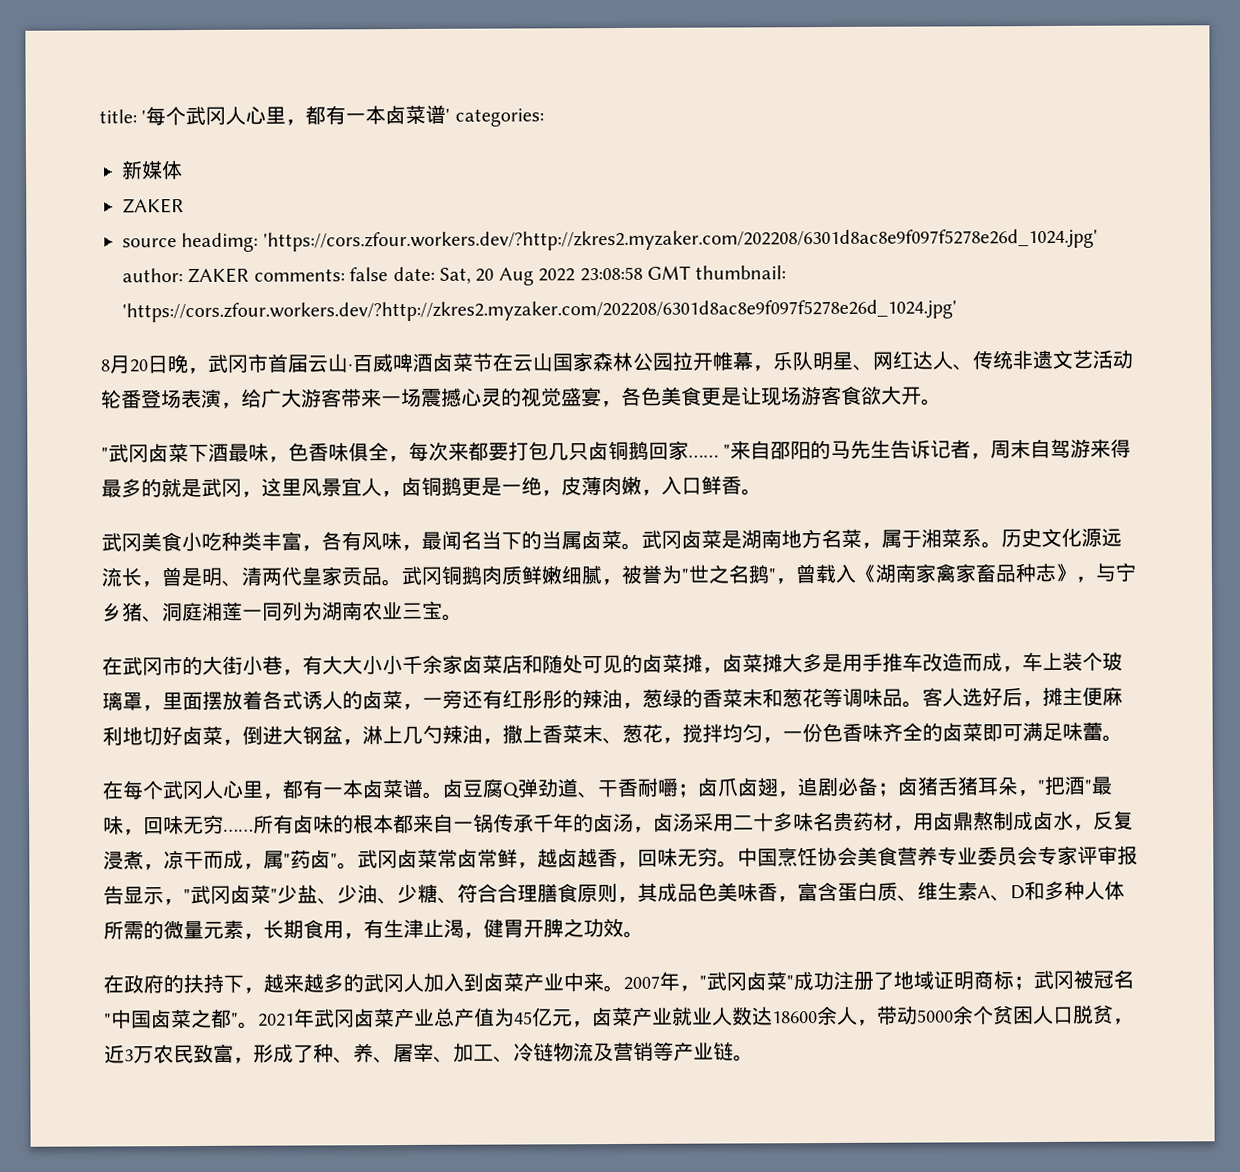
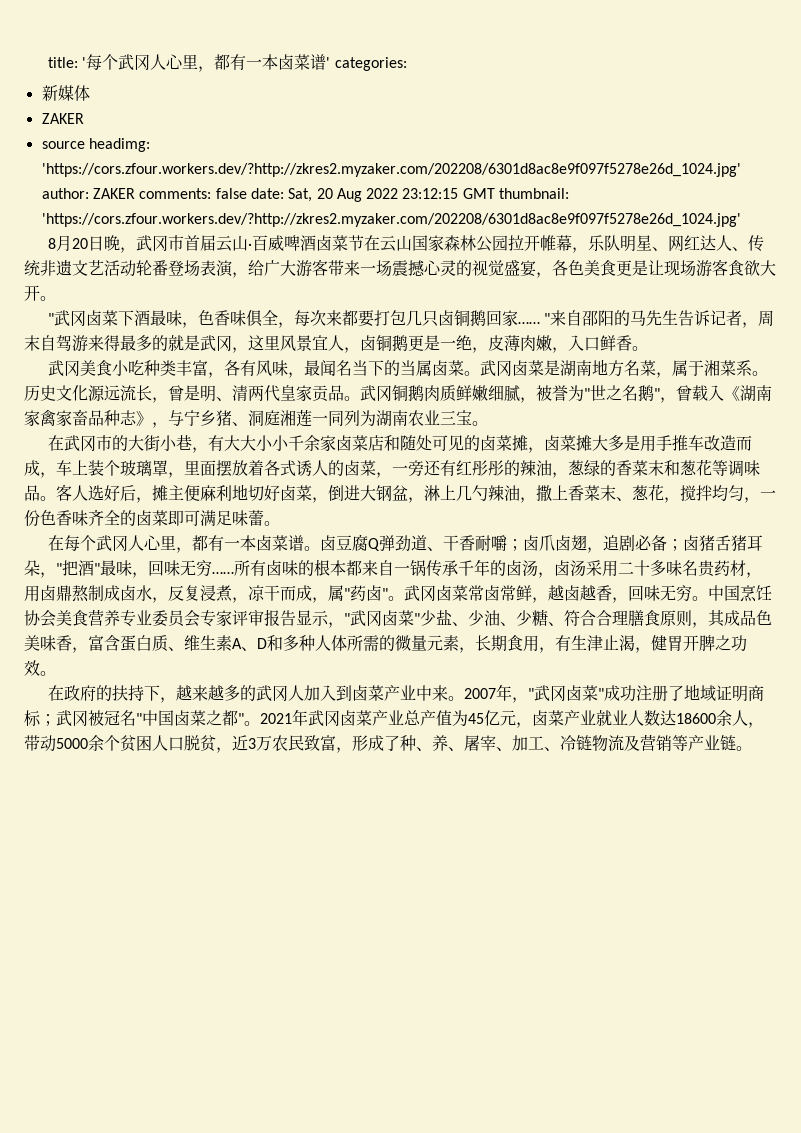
- source headimg: 'https://cors.zfour.workers.dev/?http://zkres2.myzaker.com/202208/6301d8ac8e9f097f5278e26d_1024.jpg' author: ZAKER comments: false date: Sat, 20 Aug 2022 23:08:58 GMT thumbnail: 'https://cors.zfour.workers.dev/?http://zkres2.myzaker.com/202208/6301d8ac8e9f097f5278e26d_1024.jpg'
+ source headimg: 'https://cors.zfour.workers.dev/?http://zkres2.myzaker.com/202208/6301d8ac8e9f097f5278e26d_1024.jpg' author: ZAKER comments: false date: Sat, 20 Aug 2022 23:12:15 GMT thumbnail: 'https://cors.zfour.workers.dev/?http://zkres2.myzaker.com/202208/6301d8ac8e9f097f5278e26d_1024.jpg'

